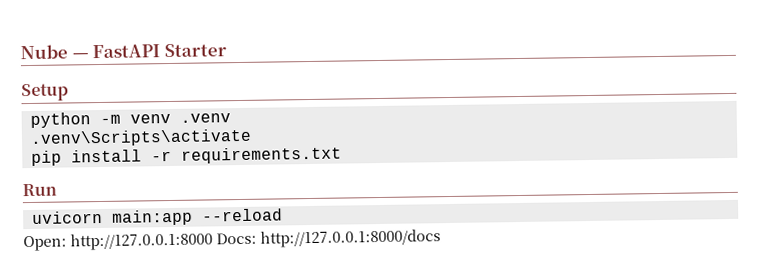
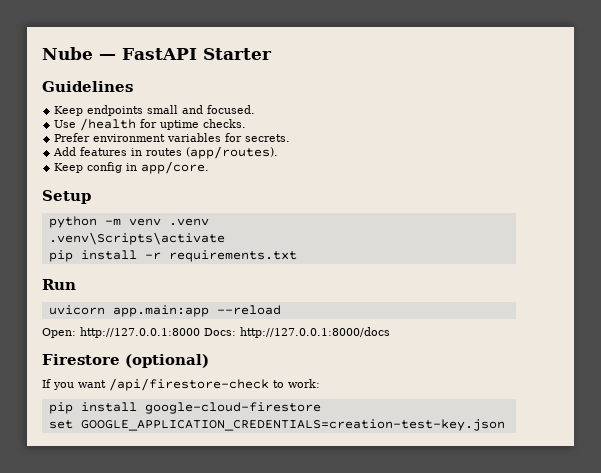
+ Guidelines
+ Keep endpoints small and focused.
+ Use /health for uptime checks.
+ Prefer environment variables for secrets.
+ Add features in routes (app/routes).
+ Keep config in app/core.
- uvicorn main:app --reload
+ uvicorn app.main:app --reload
+ Firestore (optional)
+ If you want /api/firestore-check to work:
+ pip install google-cloud-firestore
+ set GOOGLE_APPLICATION_CREDENTIALS=creation-test-key.json

